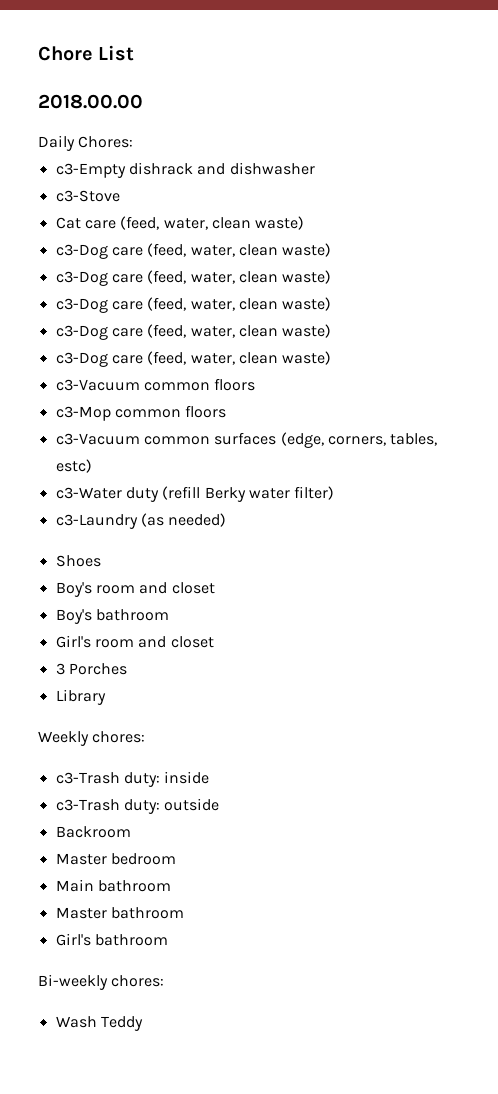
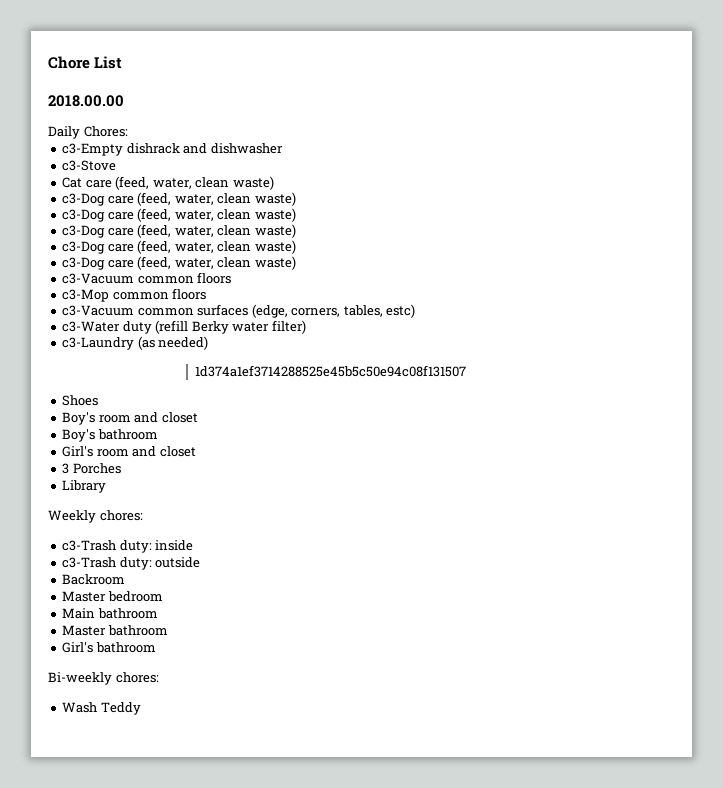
+ 1d374a1ef3714288525e45b5c50e94c08f131507

